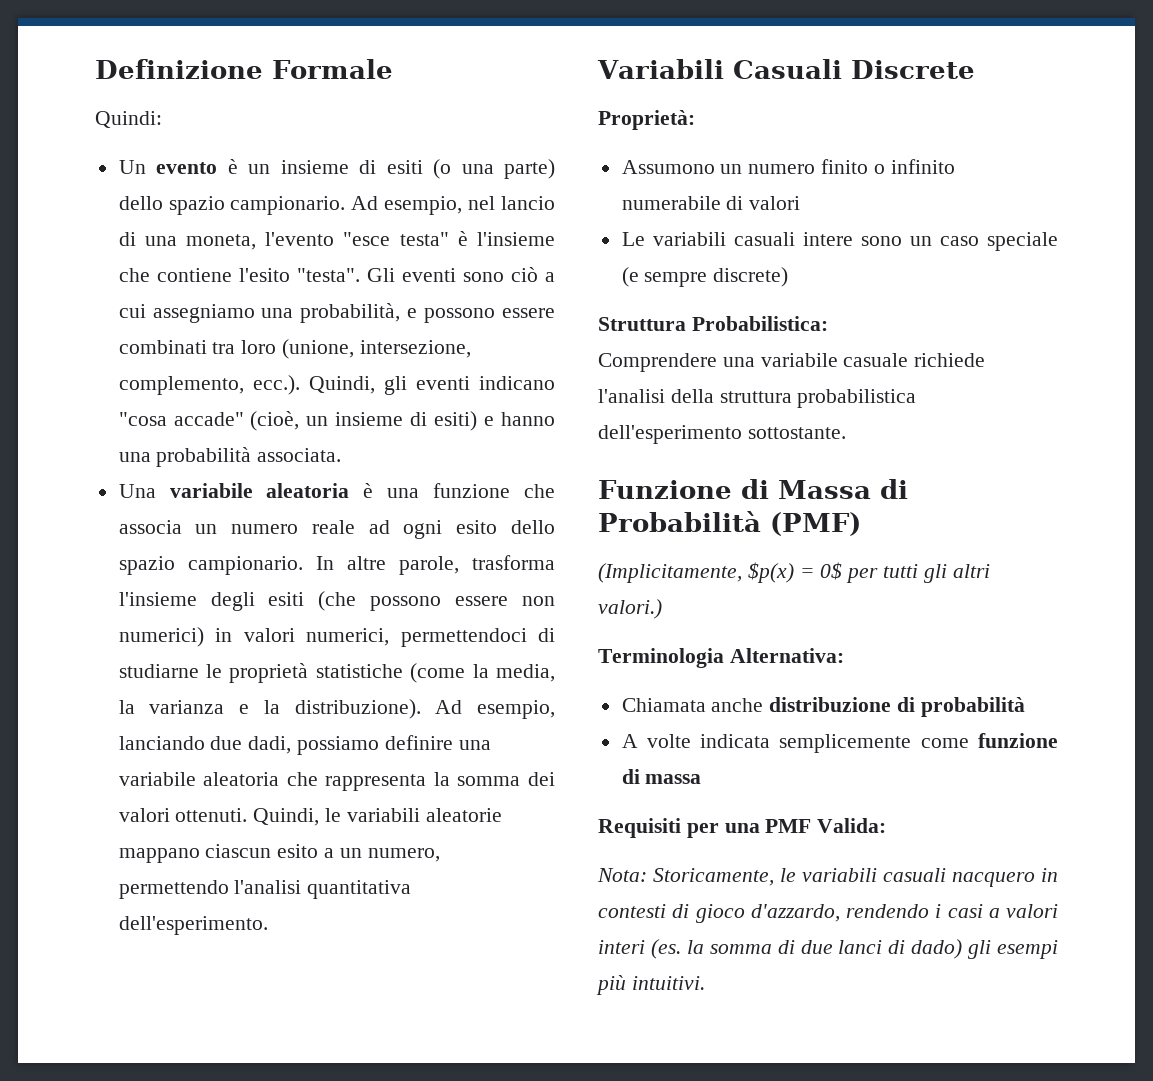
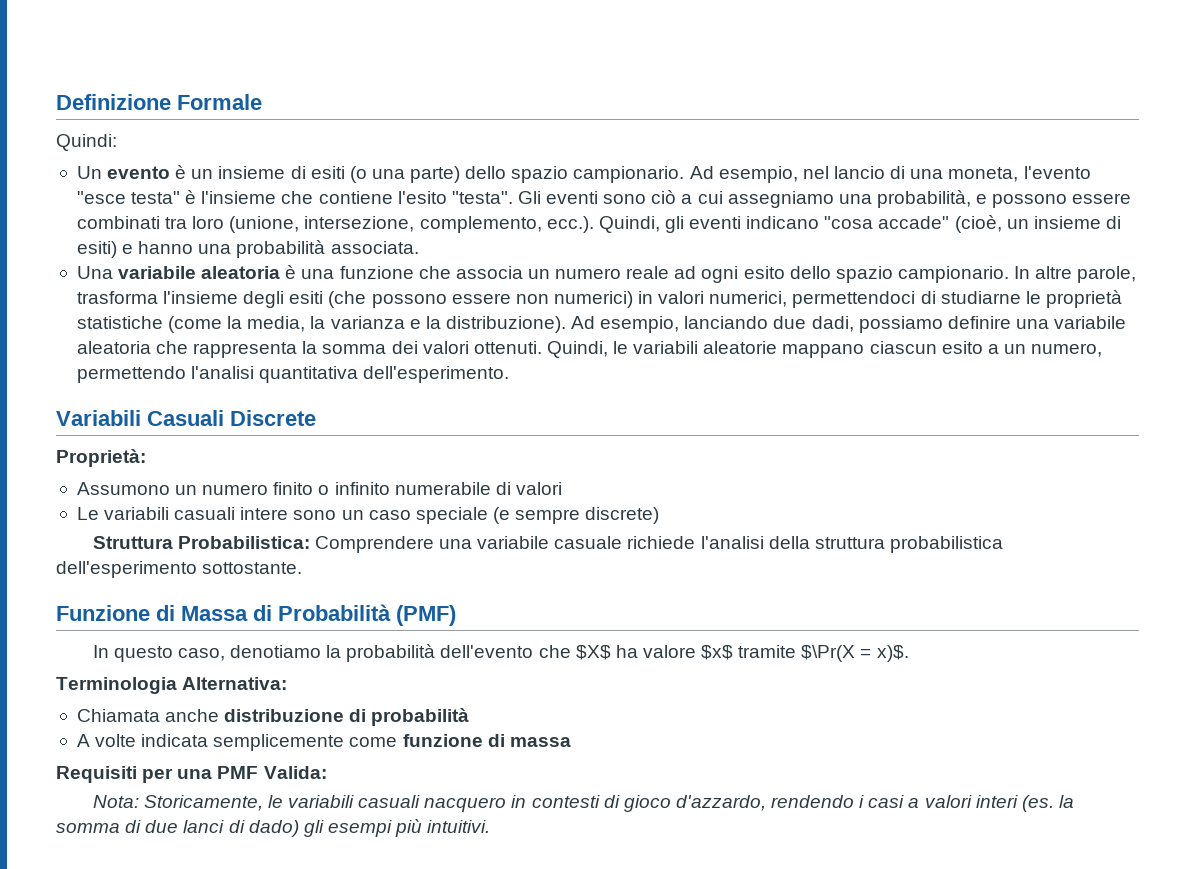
- Struttura Probabilistica:
- Comprendere una variabile casuale richiede l'analisi della struttura probabilistica dell'esperimento sottostante.
+ Struttura Probabilistica: Comprendere una variabile casuale richiede l'analisi della struttura probabilistica dell'esperimento sottostante.
- (Implicitamente, $p(x) = 0$ per tutti gli altri valori.)
+ In questo caso, denotiamo la probabilità dell'evento che $X$ ha valore $x$ tramite $\Pr(X = x)$.

